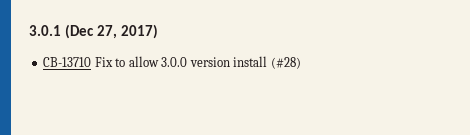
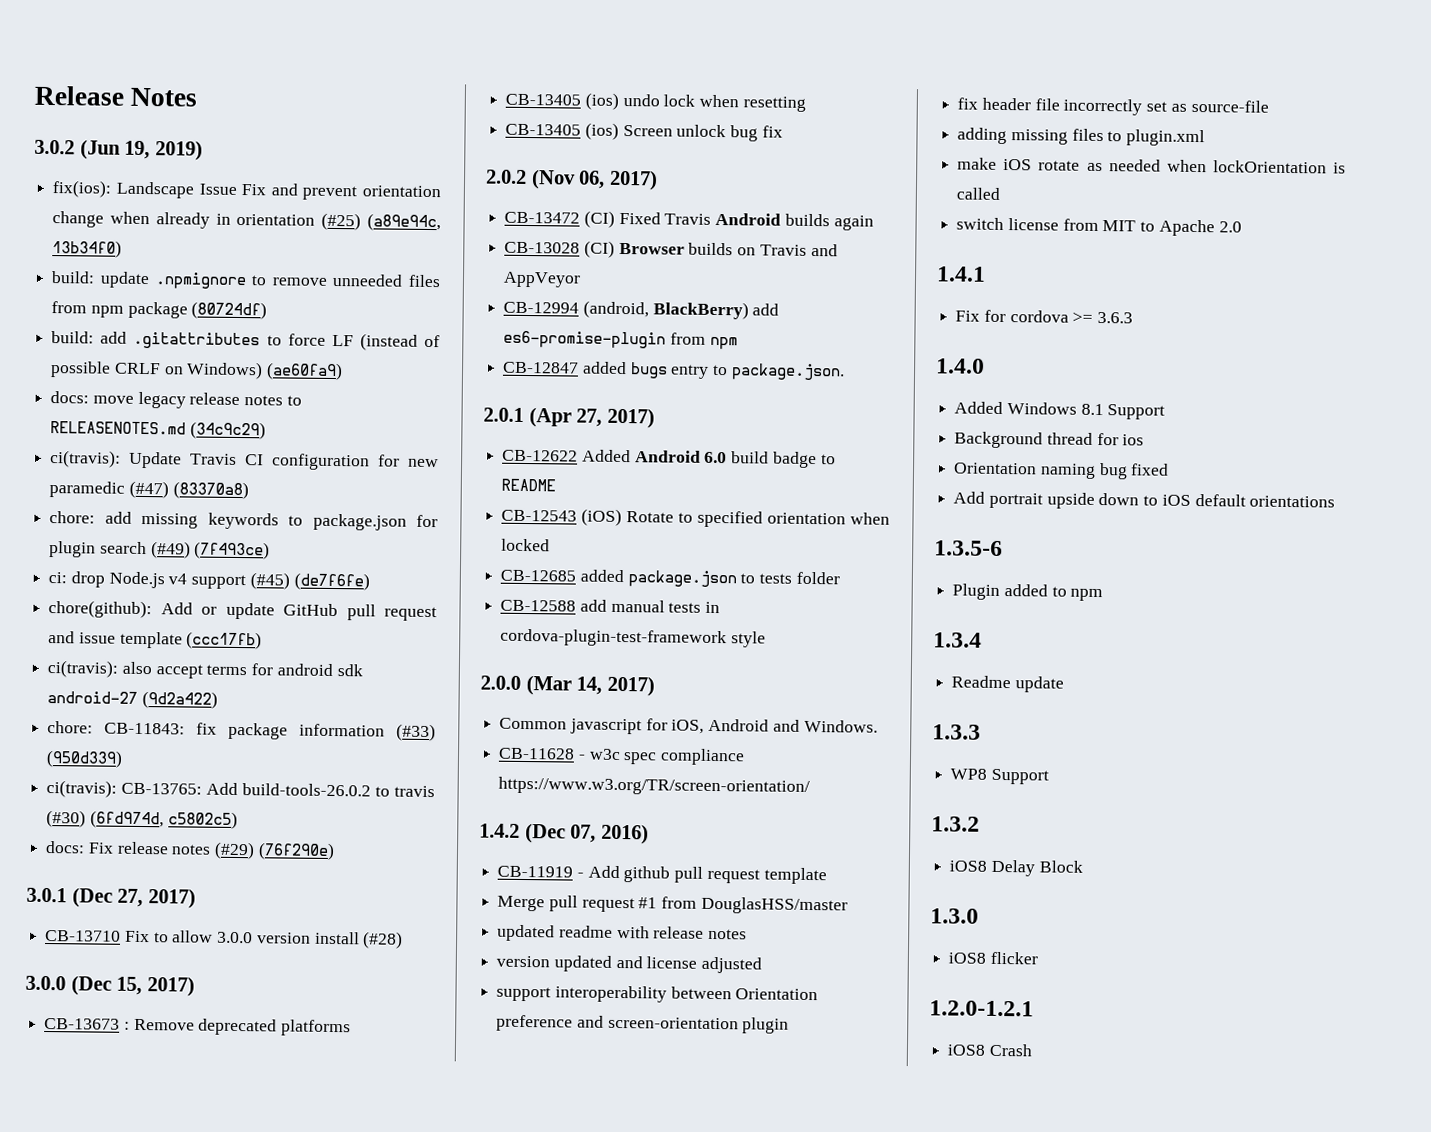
+ Release Notes
+ 3.0.2 (Jun 19, 2019)
+ fix(ios): Landscape Issue Fix and prevent orientation change when already in orientation (#25) (a89e94c, 13b34f0)
+ build: update .npmignore to remove unneeded files from npm package (80724df)
+ build: add .gitattributes to force LF (instead of possible CRLF on Windows) (ae60fa9)
+ docs: move legacy release notes to RELEASENOTES.md (34c9c29)
+ ci(travis): Update Travis CI configuration for new paramedic (#47) (83370a8)
+ chore: add missing keywords to package.json for plugin search (#49) (7f493ce)
+ ci: drop Node.js v4 support (#45) (de7f6fe)
+ chore(github): Add or update GitHub pull request and issue template (ccc17fb)
+ ci(travis): also accept terms for android sdk android-27 (9d2a422)
+ chore: CB-11843: fix package information (#33) (950d339)
+ ci(travis): CB-13765: Add build-tools-26.0.2 to travis (#30) (6fd974d, c5802c5)
+ docs: Fix release notes (#29) (76f290e)
+ 3.0.0 (Dec 15, 2017)
+ CB-13673 : Remove deprecated platforms
+ CB-13405 (ios) undo lock when resetting
+ CB-13405 (ios) Screen unlock bug fix
+ 2.0.2 (Nov 06, 2017)
+ CB-13472 (CI) Fixed Travis Android builds again
+ CB-13028 (CI) Browser builds on Travis and AppVeyor
+ CB-12994 (android, BlackBerry) add es6-promise-plugin from npm
+ CB-12847 added bugs entry to package.json.
+ 2.0.1 (Apr 27, 2017)
+ CB-12622 Added Android 6.0 build badge to README
+ CB-12543 (iOS) Rotate to specified orientation when locked
+ CB-12685 added package.json to tests folder
+ CB-12588 add manual tests in cordova-plugin-test-framework style
+ 2.0.0 (Mar 14, 2017)
+ Common javascript for iOS, Android and Windows.
+ CB-11628 - w3c spec compliance https://www.w3.org/TR/screen-orientation/
+ 1.4.2 (Dec 07, 2016)
+ CB-11919 - Add github pull request template
+ Merge pull request #1 from DouglasHSS/master
+ updated readme with release notes
+ version updated and license adjusted
+ support interoperability between Orientation preference and screen-orientation plugin
+ fix header file incorrectly set as source-file
+ adding missing files to plugin.xml
+ make iOS rotate as needed when lockOrientation is called
+ switch license from MIT to Apache 2.0
+ 1.4.1
+ Fix for cordova >= 3.6.3
+ 1.4.0
+ Added Windows 8.1 Support
+ Background thread for ios
+ Orientation naming bug fixed
+ Add portrait upside down to iOS default orientations
+ 1.3.5-6
+ Plugin added to npm
+ 1.3.4
+ Readme update
+ 1.3.3
+ WP8 Support
+ 1.3.2
+ iOS8 Delay Block
+ 1.3.0
+ iOS8 flicker
+ 1.2.0-1.2.1
+ iOS8 Crash

